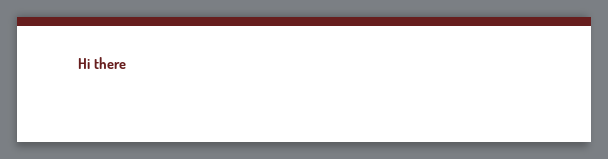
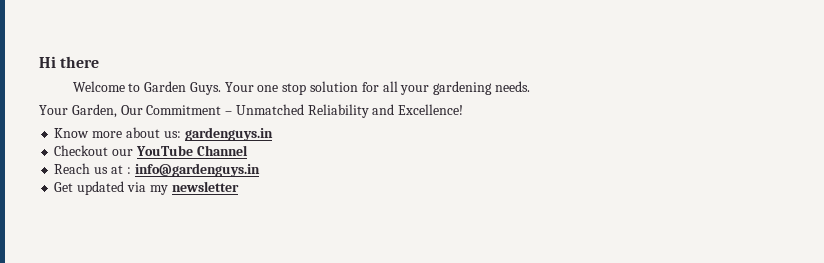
+ Welcome to Garden Guys. Your one stop solution for all your gardening needs.
+ Your Garden, Our Commitment – Unmatched Reliability and Excellence!
+ Know more about us: gardenguys.in
+ Checkout our YouTube Channel
+ Reach us at : info@gardenguys.in
+ Get updated via my newsletter

